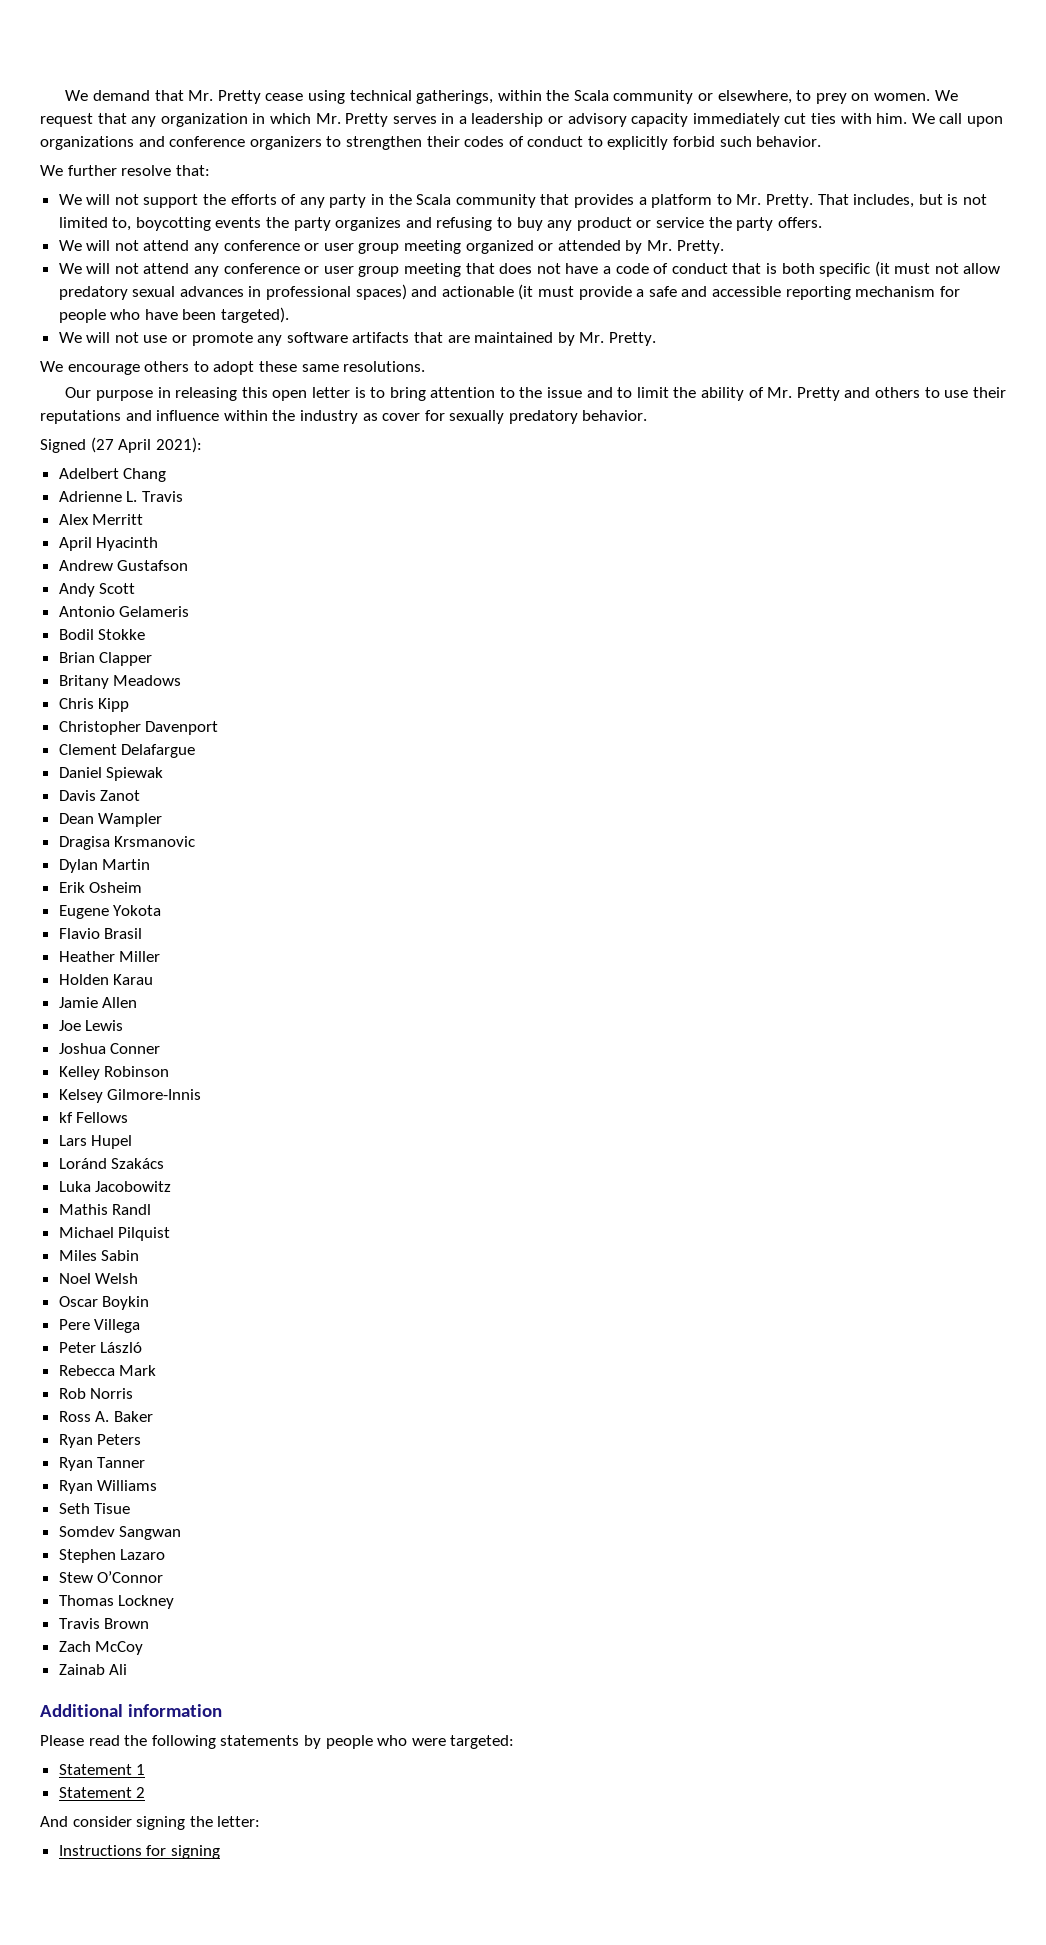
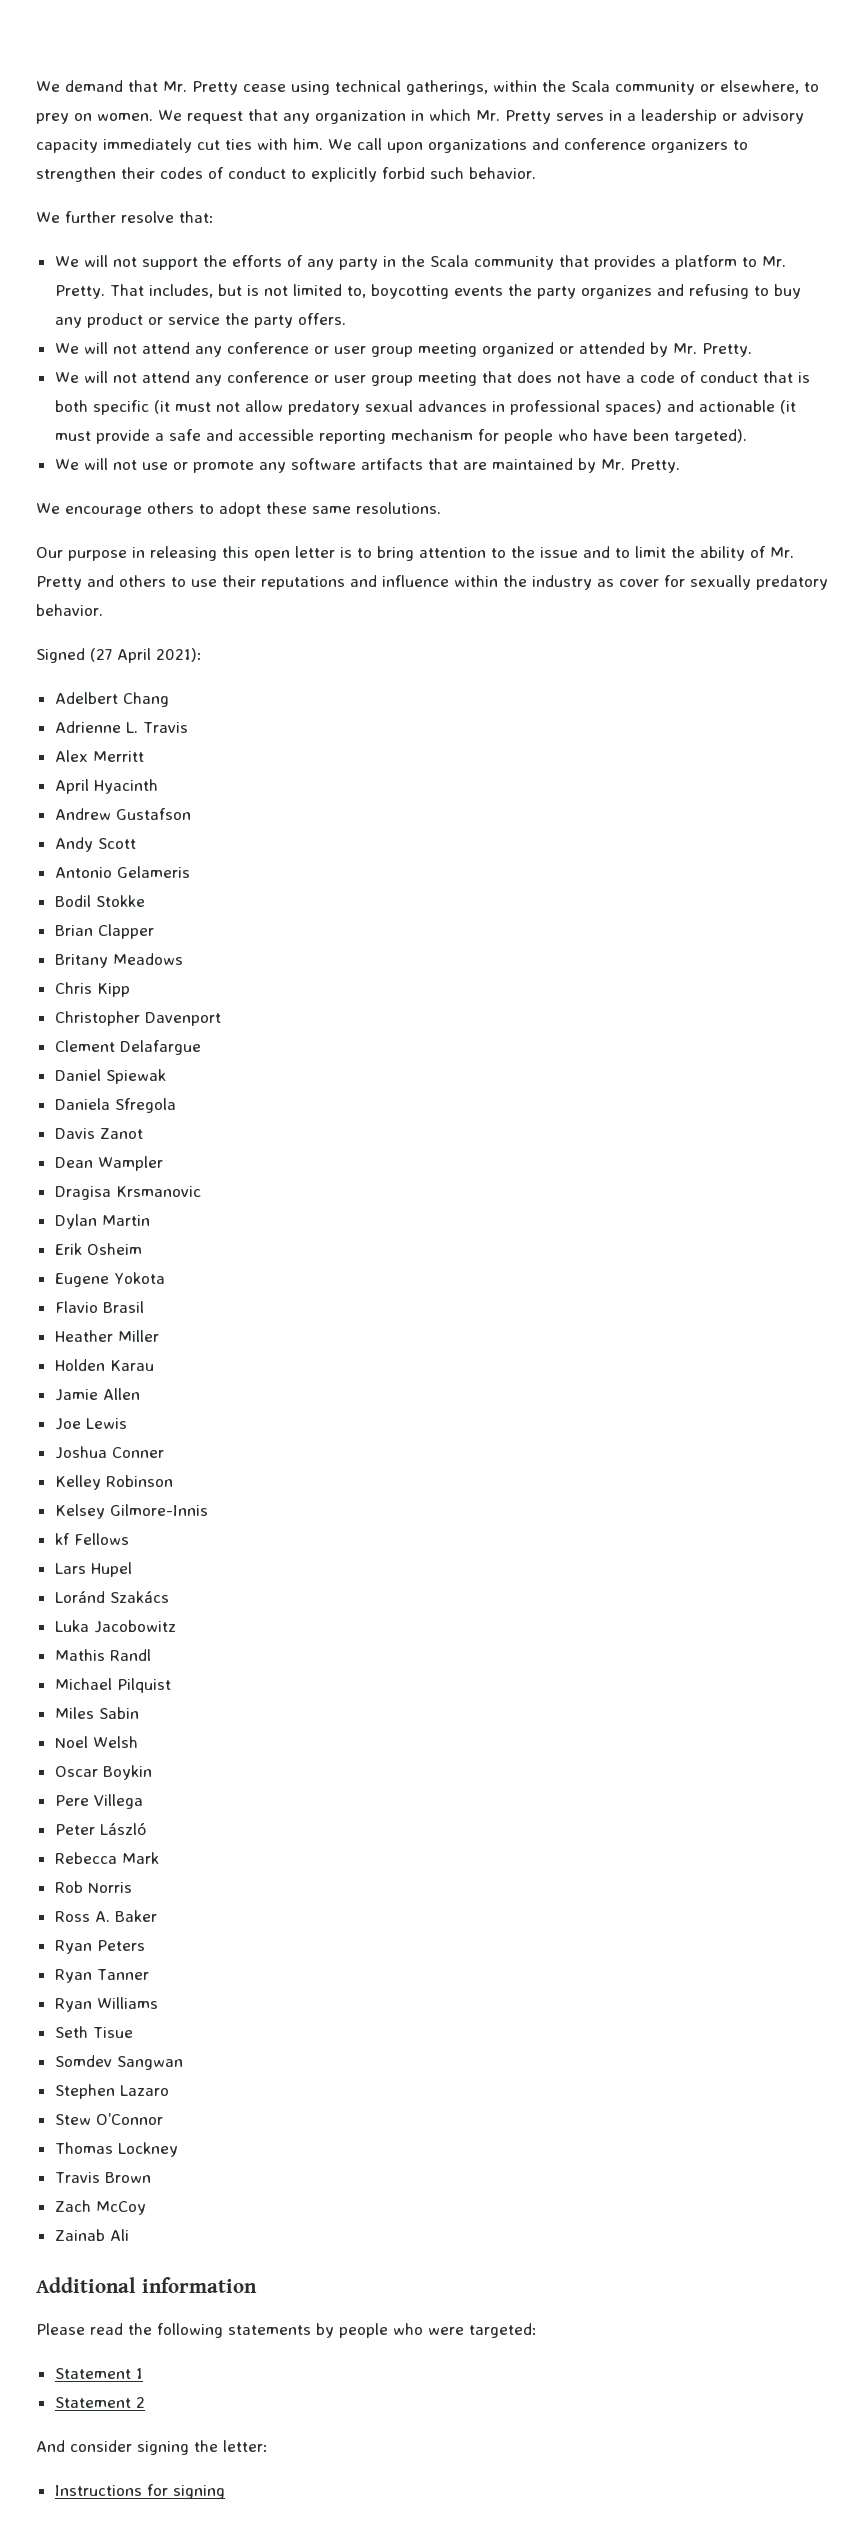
+ Daniela Sfregola

